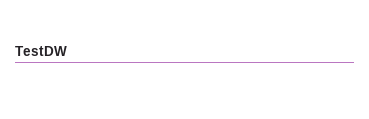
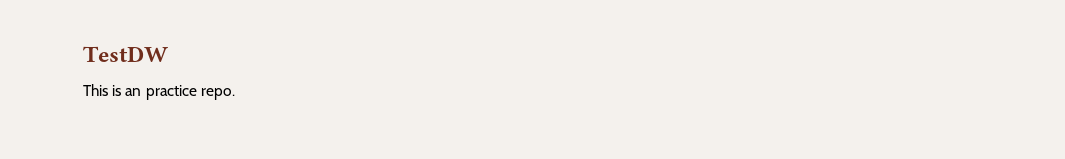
+ This is an practice repo.

